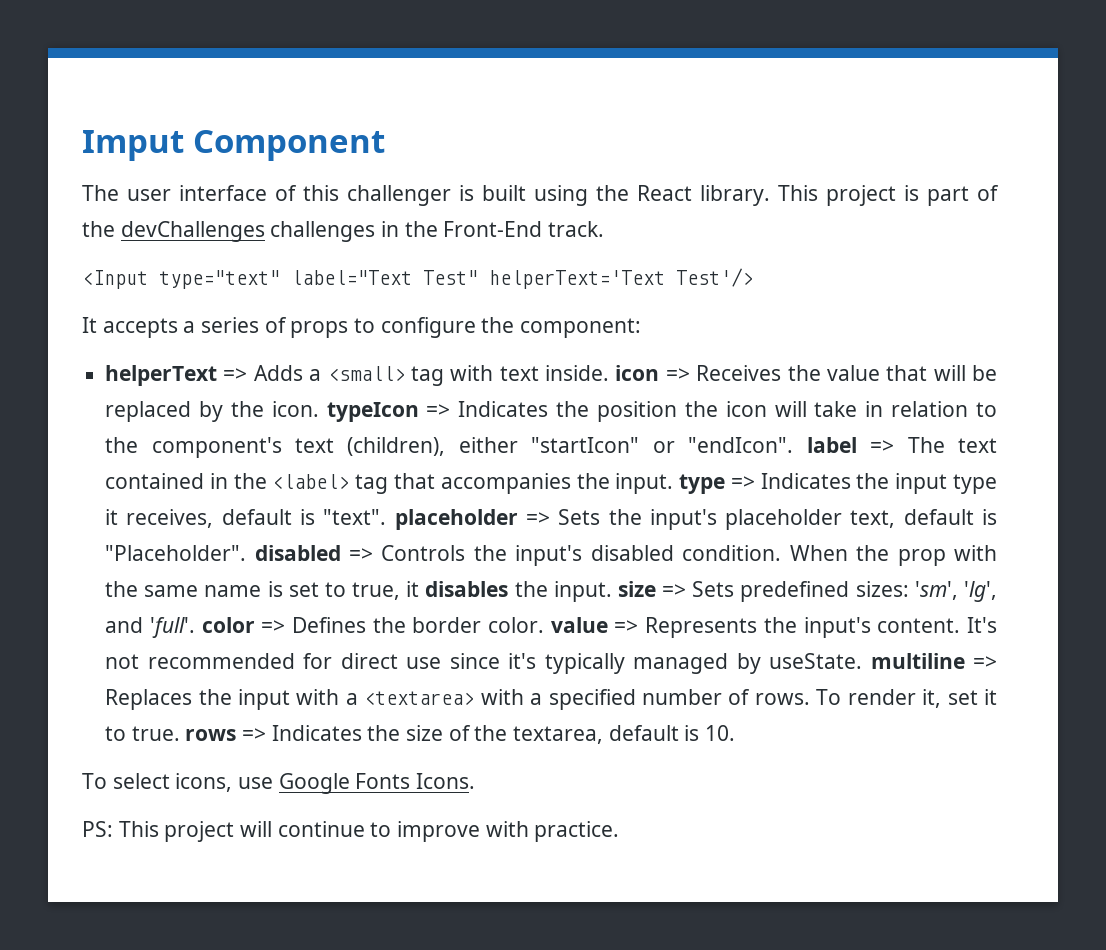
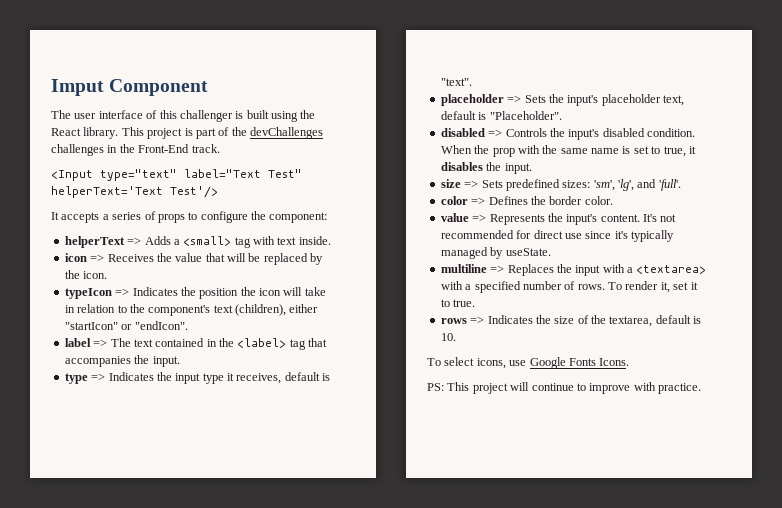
- helperText => Adds a <small> tag with text inside. icon => Receives the value that will be replaced by the icon. typeIcon => Indicates the position the icon will take in relation to the component's text (children), either "startIcon" or "endIcon". label => The text contained in the <label> tag that accompanies the input. type => Indicates the input type it receives, default is "text". placeholder => Sets the input's placeholder text, default is "Placeholder". disabled => Controls the input's disabled condition.
+ helperText => Adds a <small> tag with text inside.
+ icon => Receives the value that will be replaced by the icon.
+ typeIcon => Indicates the position the icon will take in relation to the component's text (children), either "startIcon" or "endIcon".
+ label => The text contained in the <label> tag that accompanies the input.
+ type => Indicates the input type it receives, default is "text".
+ placeholder => Sets the input's placeholder text, default is "Placeholder".
+ disabled => Controls the input's disabled condition.
- When the prop with the same name is set to true, it disables the input. size => Sets predefined sizes: 'sm', 'lg', and 'full'. color => Defines the border color. value => Represents the input's content.
+ When the prop with the same name is set to true, it disables the input.
+ size => Sets predefined sizes: 'sm', 'lg', and 'full'.
+ color => Defines the border color.
+ value => Represents the input's content.
- It's not recommended for direct use since it's typically managed by useState. multiline => Replaces the input with a <textarea> with a specified number of rows.
+ It's not recommended for direct use since it's typically managed by useState.
+ multiline => Replaces the input with a <textarea> with a specified number of rows.
- To render it, set it to true. rows => Indicates the size of the textarea, default is 10.
+ To render it, set it to true.
+ rows => Indicates the size of the textarea, default is 10.

